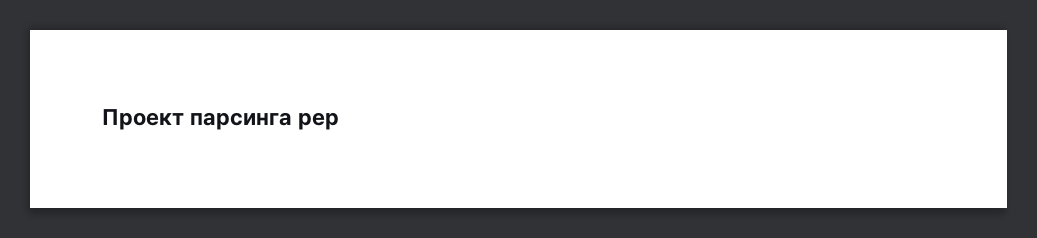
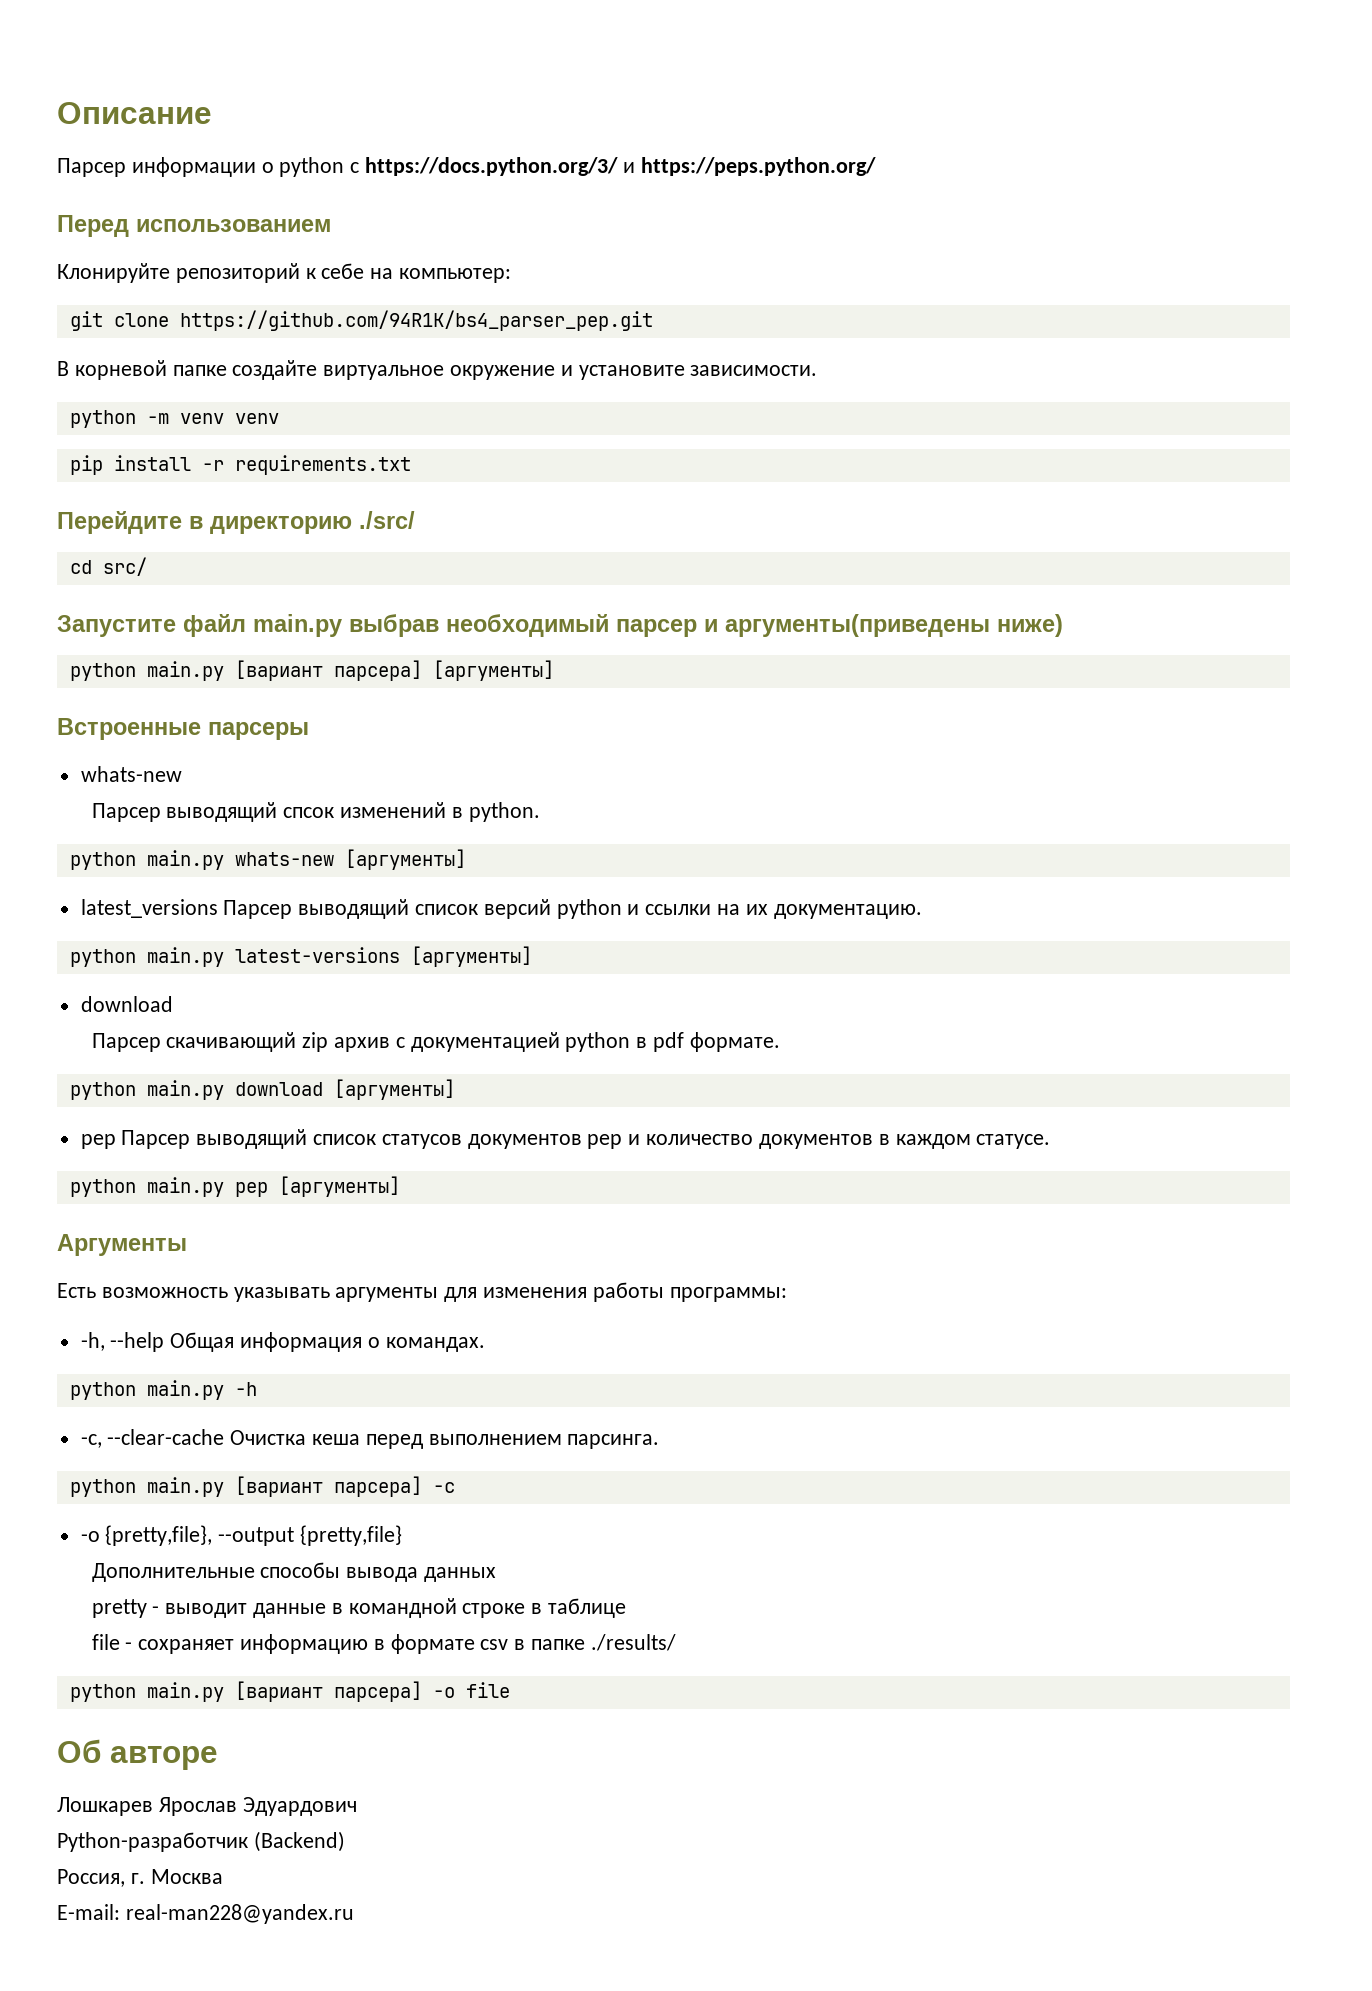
- Проект парсинга pep
+ Описание
+ Парсер информации о python с https://docs.python.org/3/ и https://peps.python.org/
+ Перед использованием
+ Клонируйте репозиторий к себе на компьютер:
+ git clone https://github.com/94R1K/bs4_parser_pep.git
+ В корневой папке создайте виртуальное окружение и установите зависимости.
+ python -m venv venv
+ pip install -r requirements.txt
+ Перейдите в директорию ./src/
+ cd src/
+ Запустите файл main.py выбрав необходимый парсер и аргументы(приведены ниже)
+ python main.py [вариант парсера] [аргументы]
+ Встроенные парсеры
+ whats-new
+ Парсер выводящий спсок изменений в python.
+ python main.py whats-new [аргументы]
+ latest_versions Парсер выводящий список версий python и ссылки на их документацию.
+ python main.py latest-versions [аргументы]
+ download
+ Парсер скачивающий zip архив с документацией python в pdf формате.
+ python main.py download [аргументы]
+ pep Парсер выводящий список статусов документов pep и количество документов в каждом статусе.
+ python main.py pep [аргументы]
+ Аргументы
+ Есть возможность указывать аргументы для изменения работы программы:
+ -h, --help Общая информация о командах.
+ python main.py -h
+ -c, --clear-cache Очистка кеша перед выполнением парсинга.
+ python main.py [вариант парсера] -c
+ -o {pretty,file}, --output {pretty,file}
+ Дополнительные способы вывода данных
+ pretty - выводит данные в командной строке в таблице
+ file - сохраняет информацию в формате csv в папке ./results/
+ python main.py [вариант парсера] -o file
+ Об авторе
+ Лошкарев Ярослав Эдуардович
+ Python-разработчик (Backend)
+ Россия, г. Москва
+ E-mail: real-man228@yandex.ru

